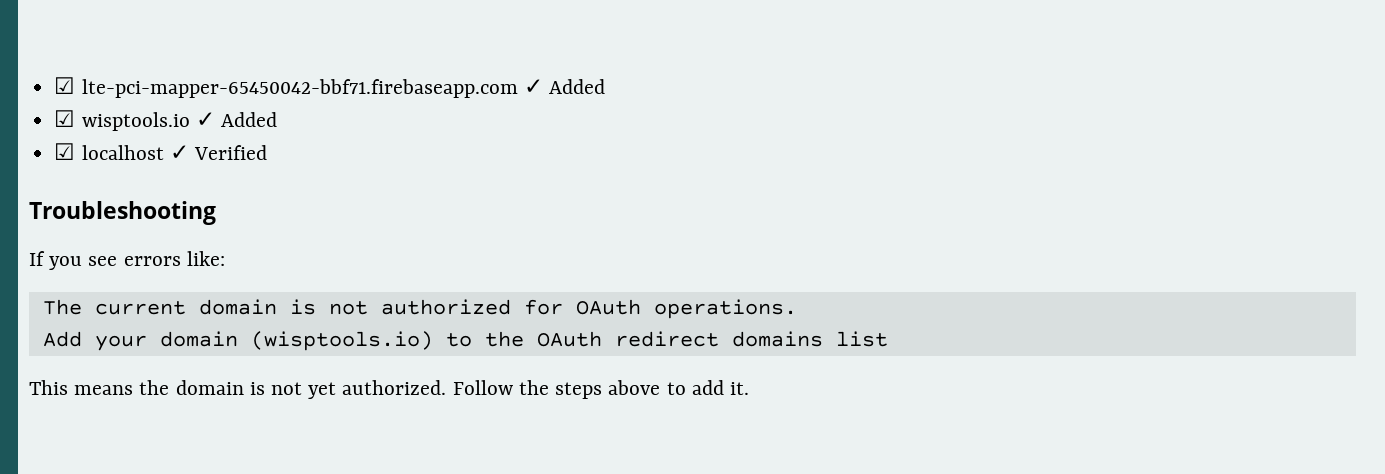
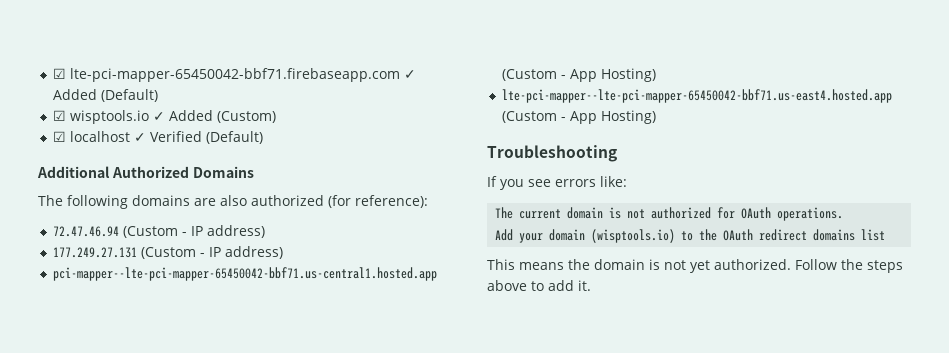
- ☑ lte-pci-mapper-65450042-bbf71.firebaseapp.com ✓ Added
+ ☑ lte-pci-mapper-65450042-bbf71.firebaseapp.com ✓ Added (Default)
- ☑ wisptools.io ✓ Added
+ ☑ wisptools.io ✓ Added (Custom)
- ☑ localhost ✓ Verified
+ ☑ localhost ✓ Verified (Default)
+ Additional Authorized Domains
+ The following domains are also authorized (for reference):
+ 72.47.46.94 (Custom - IP address)
+ 177.249.27.131 (Custom - IP address)
+ pci-mapper--lte-pci-mapper-65450042-bbf71.us-central1.hosted.app (Custom - App Hosting)
+ lte-pci-mapper--lte-pci-mapper-65450042-bbf71.us-east4.hosted.app (Custom - App Hosting)

